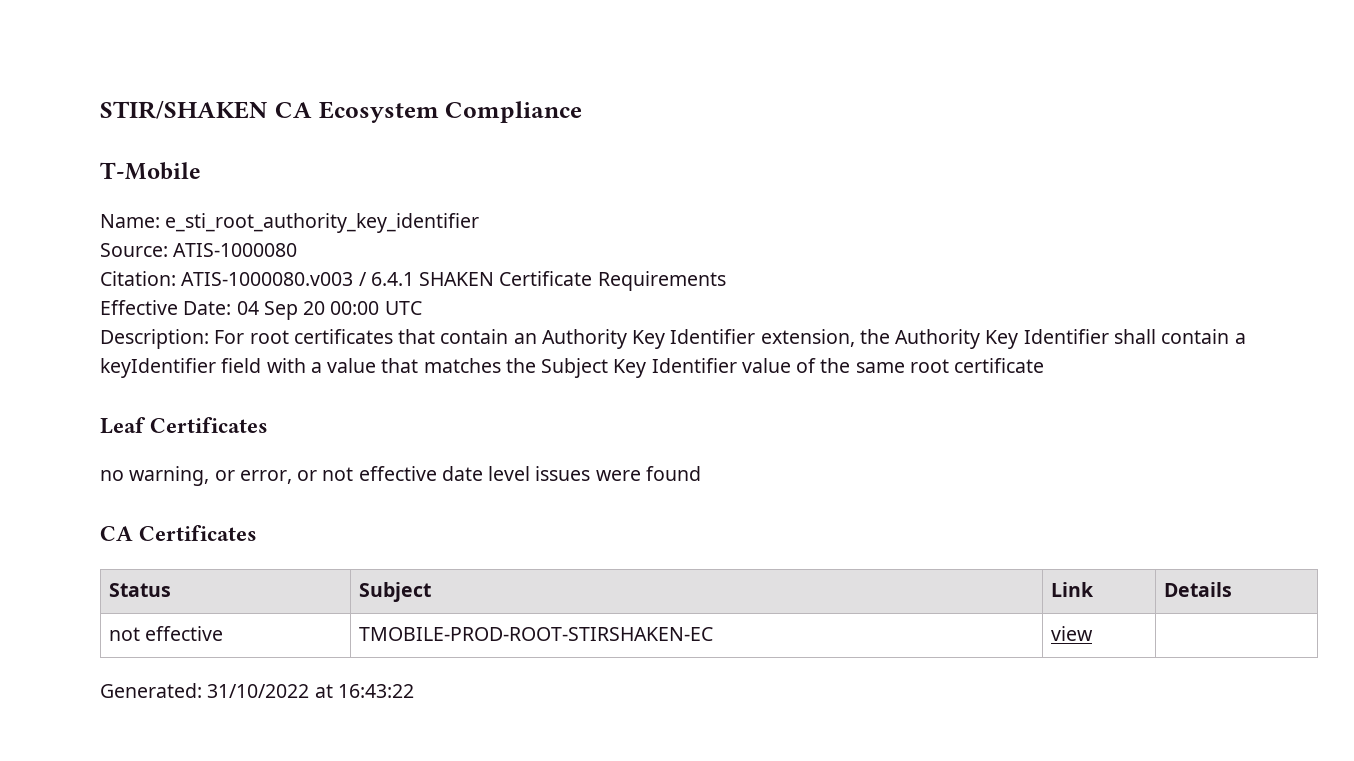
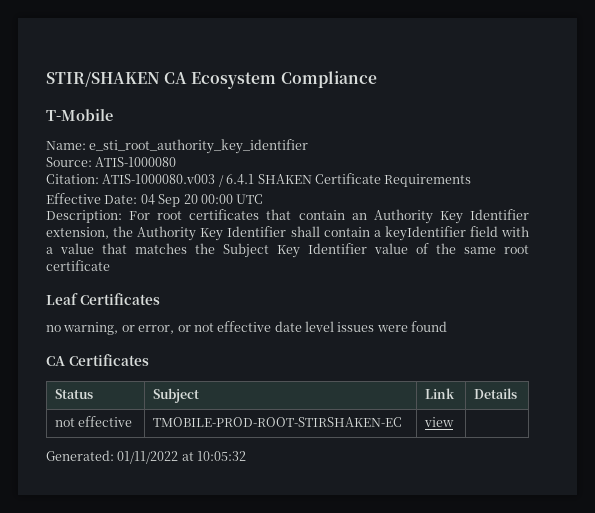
- Generated: 31/10/2022 at 16:43:22
+ Generated: 01/11/2022 at 10:05:32

